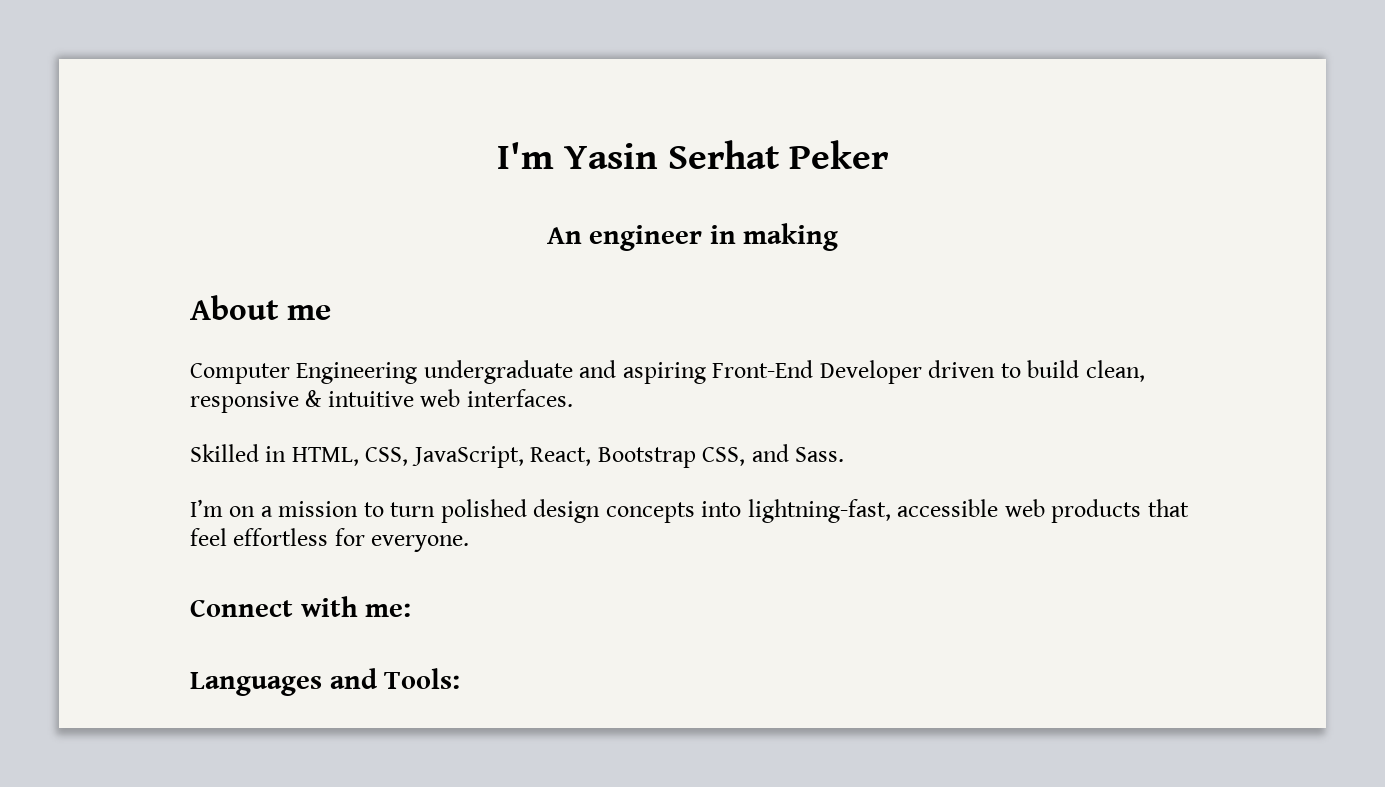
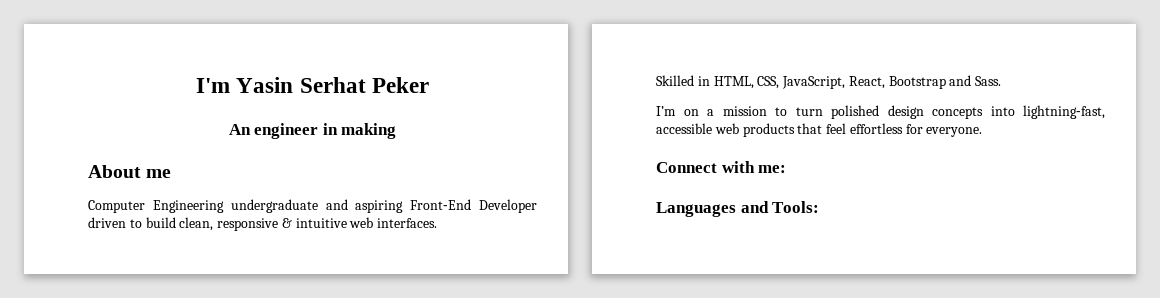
- Skilled in HTML, CSS, JavaScript, React, Bootstrap CSS, and Sass.
+ Skilled in HTML, CSS, JavaScript, React, Bootstrap and Sass.

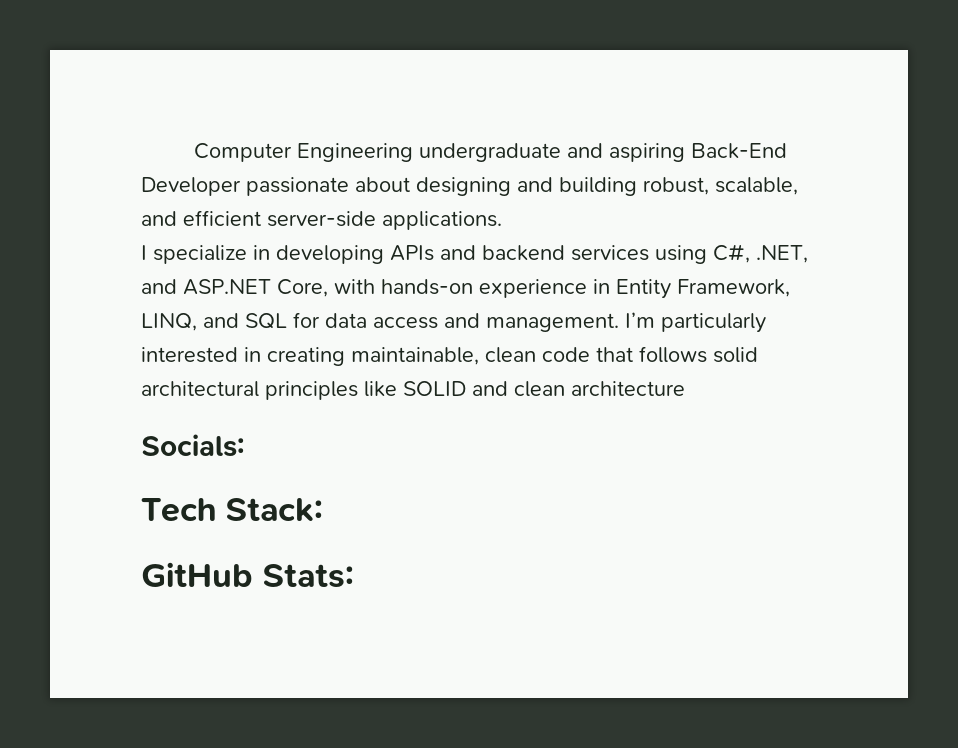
- I'm Yasin Serhat Peker
- An engineer in making
- About me
- Computer Engineering undergraduate and aspiring Front‑End Developer driven to build clean, responsive & intuitive web interfaces.
- Skilled in HTML, CSS, JavaScript, React, Bootstrap and Sass.
- I’m on a mission to turn polished design concepts into lightning‑fast, accessible web products that feel effortless for everyone.
- Connect with me:
- Languages and Tools:
+ Computer Engineering undergraduate and aspiring Back-End Developer passionate about designing and building robust, scalable, and efficient server-side applications.
+ I specialize in developing APIs and backend services using C#, .NET, and ASP.NET Core, with hands-on experience in Entity Framework, LINQ, and SQL for data access and management. I’m particularly interested in creating maintainable, clean code that follows solid architectural principles like SOLID and clean architecture
+ Socials:
+ Tech Stack:
+ GitHub Stats:

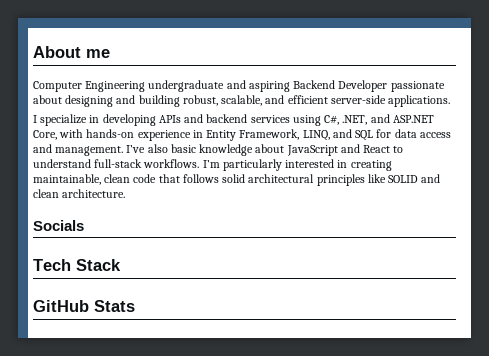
+ About me
- Computer Engineering undergraduate and aspiring Back-End Developer passionate about designing and building robust, scalable, and efficient server-side applications.
+ Computer Engineering undergraduate and aspiring Backend Developer passionate about designing and building robust, scalable, and efficient server-side applications.
+ I’ve also basic knowledge about JavaScript and React to understand full-stack workflows.
- I’m particularly interested in creating maintainable, clean code that follows solid architectural principles like SOLID and clean architecture
- Socials:
+ I’m particularly interested in creating maintainable, clean code that follows solid architectural principles like SOLID and clean architecture.
+ Socials
- Tech Stack:
+ Tech Stack
- GitHub Stats:
+ GitHub Stats

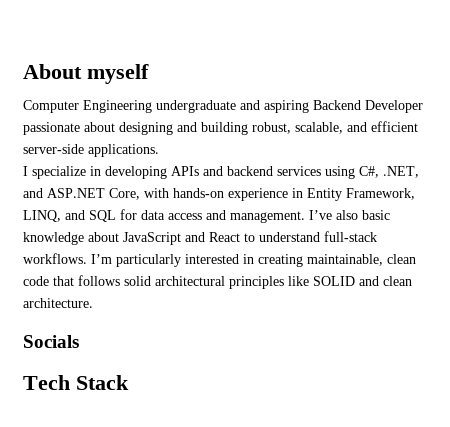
- About me
+ About myself
- GitHub Stats

